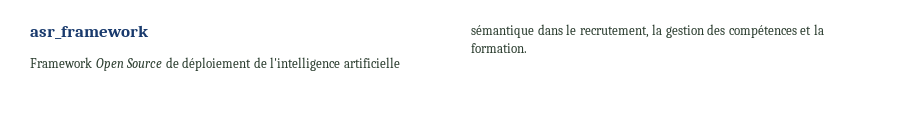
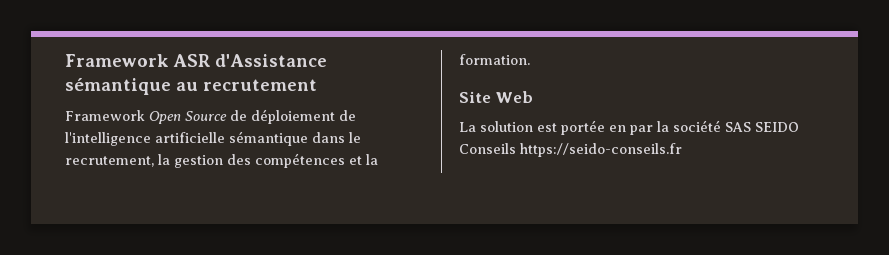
- asr_framework
+ Framework ASR d'Assistance sémantique au recrutement
+ Site Web
+ La solution est portée en par la société SAS SEIDO Conseils https://seido-conseils.fr

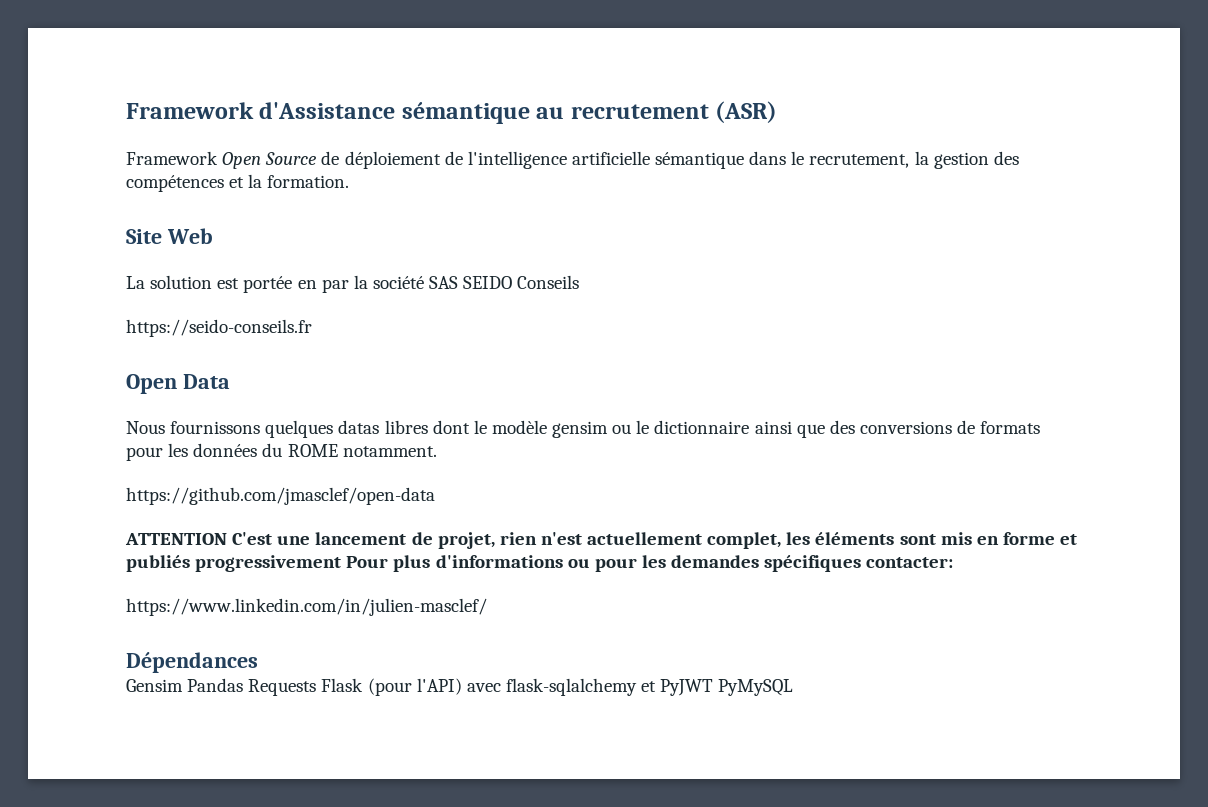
- Framework ASR d'Assistance sémantique au recrutement
+ Framework d'Assistance sémantique au recrutement (ASR)
- La solution est portée en par la société SAS SEIDO Conseils https://seido-conseils.fr
+ La solution est portée en par la société SAS SEIDO Conseils
+ https://seido-conseils.fr
+ Open Data
+ Nous fournissons quelques datas libres dont le modèle gensim ou le dictionnaire ainsi que des conversions de formats pour les données du ROME notamment.
+ https://github.com/jmasclef/open-data
+ ATTENTION C'est une lancement de projet, rien n'est actuellement complet, les éléments sont mis en forme et publiés progressivement Pour plus d'informations ou pour les demandes spécifiques contacter:
+ https://www.linkedin.com/in/julien-masclef/
+ Dépendances
+ Gensim Pandas Requests Flask (pour l'API) avec flask-sqlalchemy et PyJWT PyMySQL

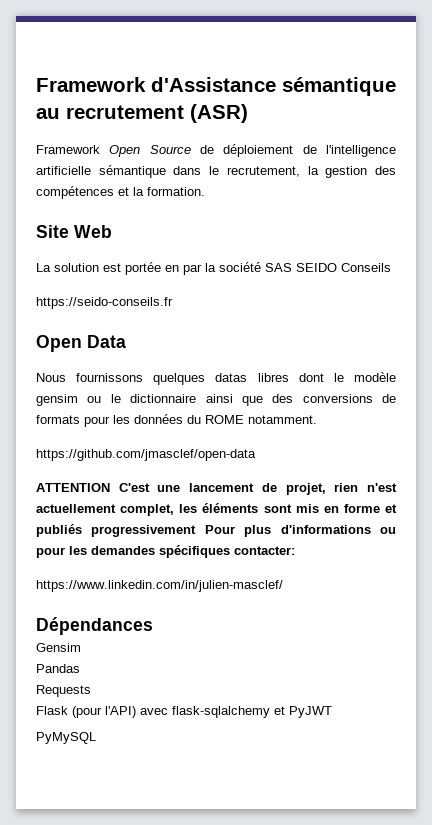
- Gensim Pandas Requests Flask (pour l'API) avec flask-sqlalchemy et PyJWT PyMySQL
+ Gensim
+ Pandas
+ Requests
+ Flask (pour l'API) avec flask-sqlalchemy et PyJWT
+ PyMySQL

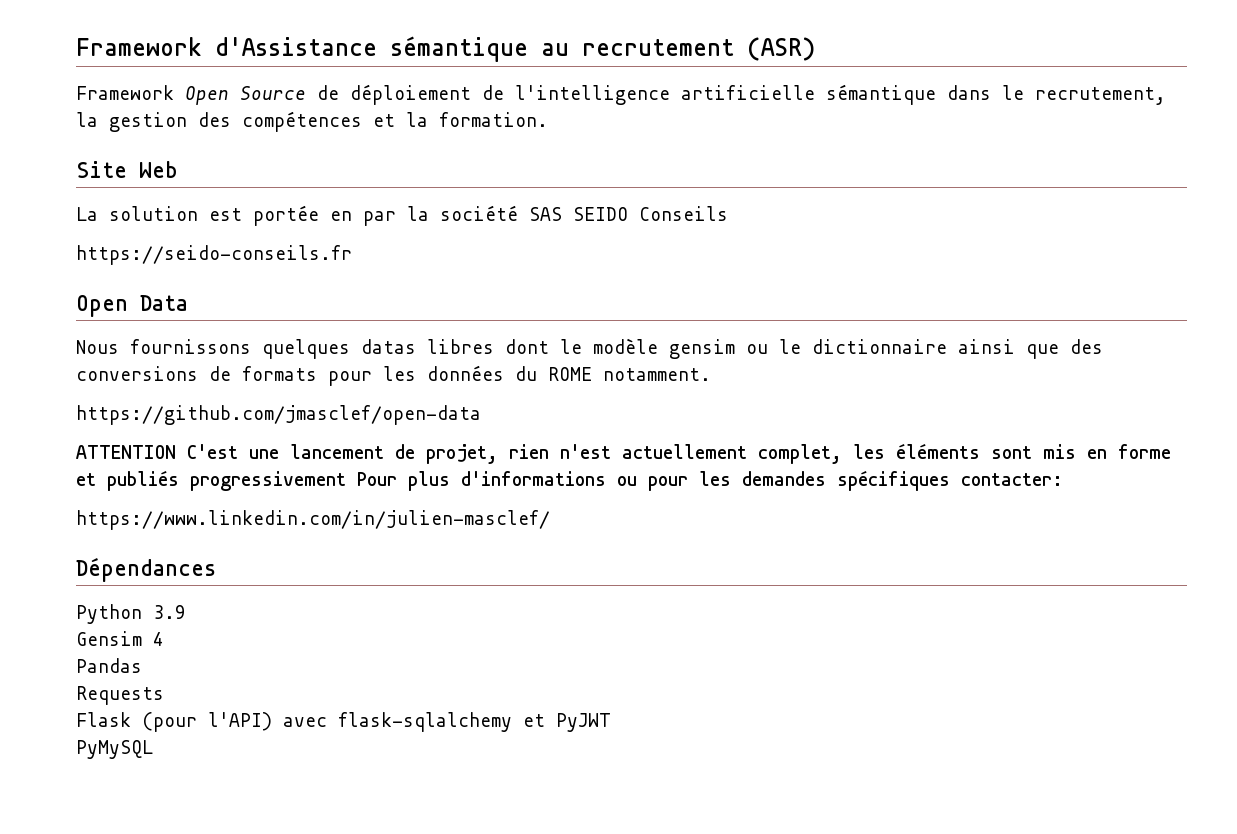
+ Python 3.9
- Gensim
+ Gensim 4

